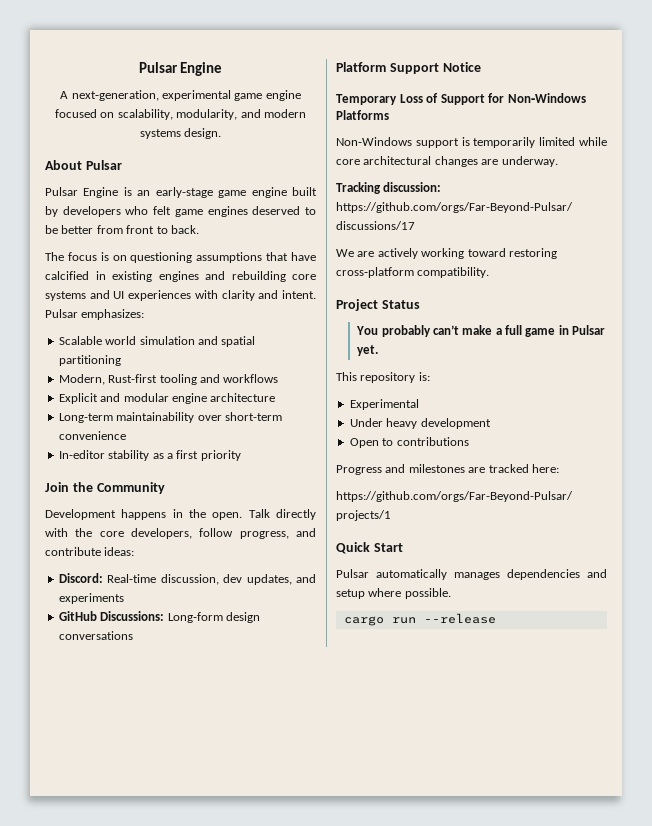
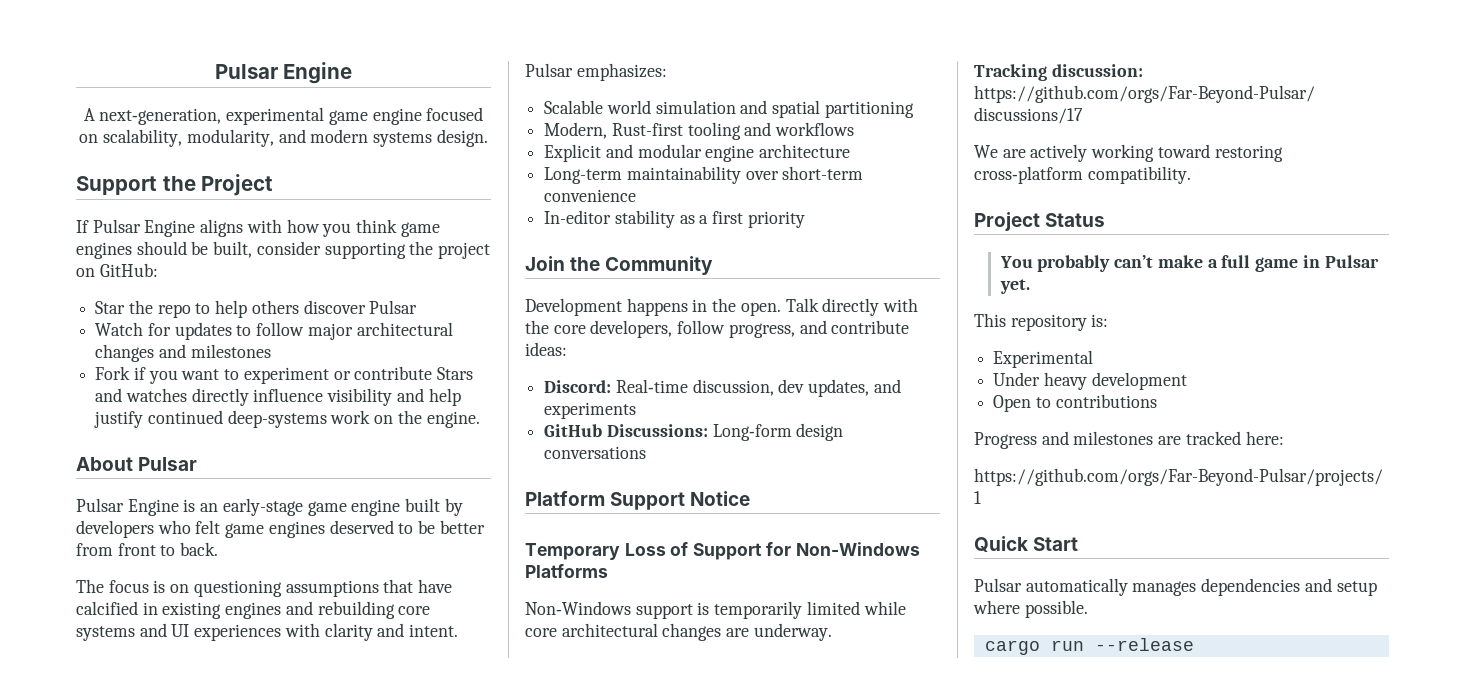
+ Support the Project
+ If Pulsar Engine aligns with how you think game engines should be built, consider supporting the project on GitHub:
+ Star the repo to help others discover Pulsar
+ Watch for updates to follow major architectural changes and milestones
+ Fork if you want to experiment or contribute Stars and watches directly influence visibility and help justify continued deep-systems work on the engine.

